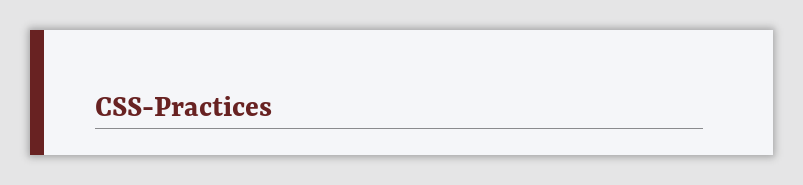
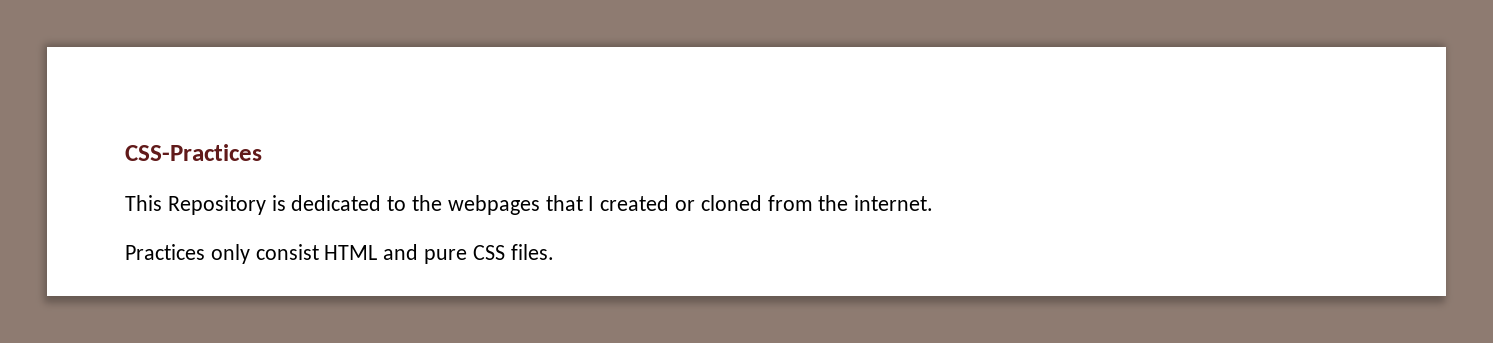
+ This Repository is dedicated to the webpages that I created or cloned from the internet.
+ Practices only consist HTML and pure CSS files.

